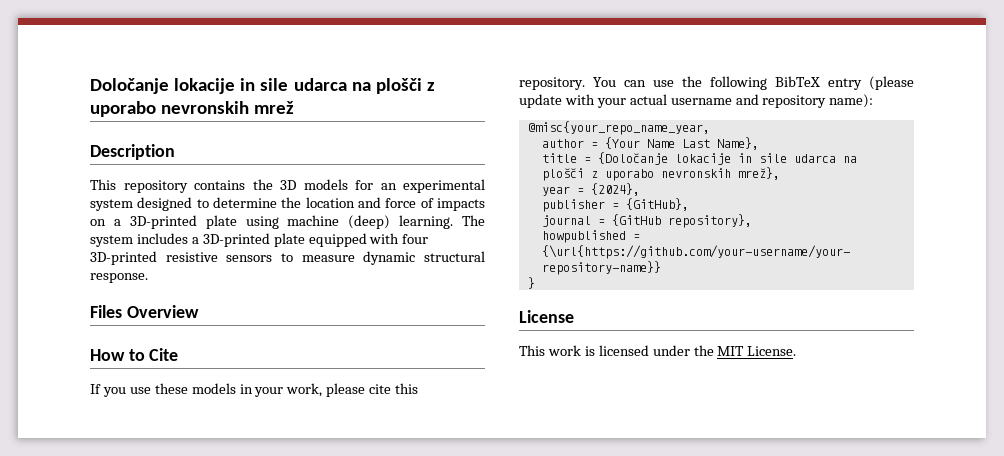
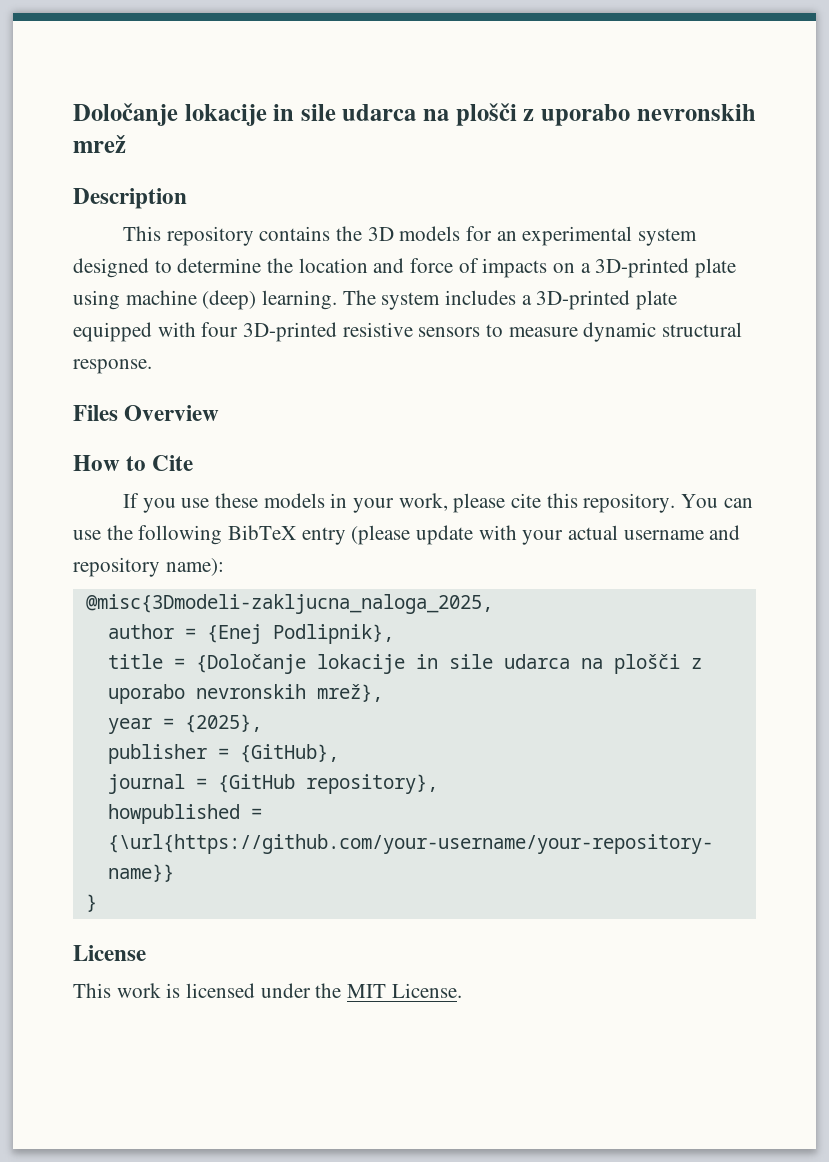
- @misc{your_repo_name_year,
+ @misc{3Dmodeli-zakljucna_naloga_2025,
- author = {Your Name Last Name},
+ author = {Enej Podlipnik},
- year = {2024},
+ year = {2025},

